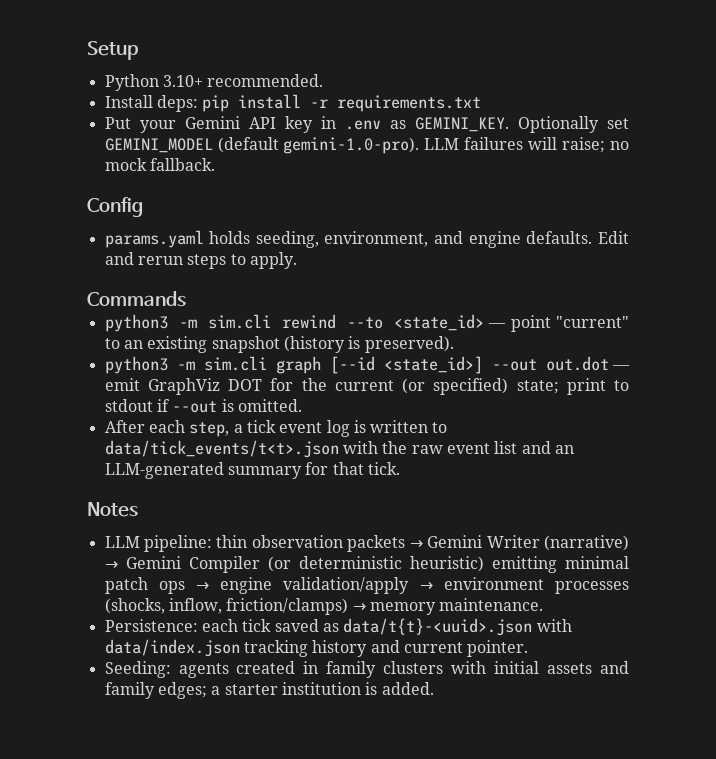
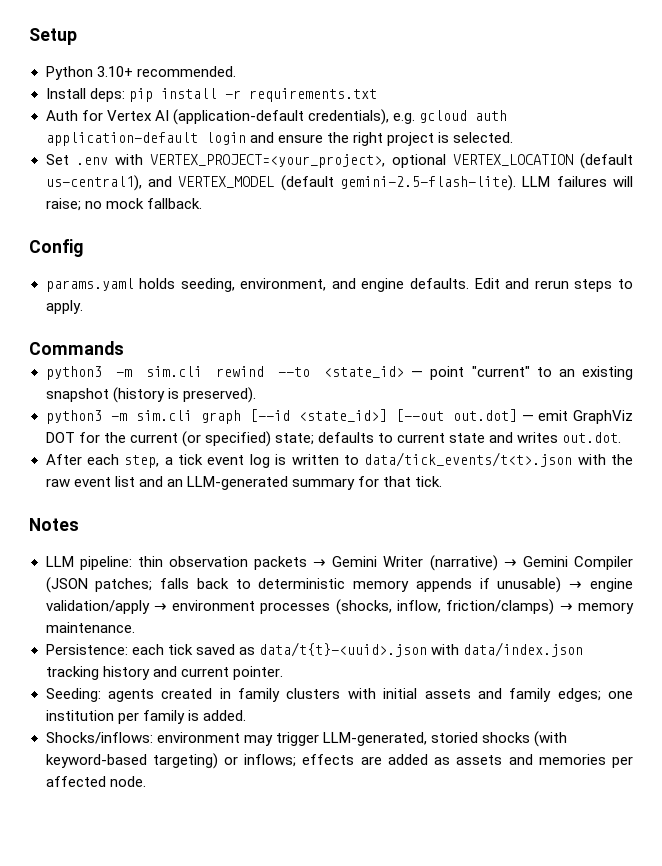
- Put your Gemini API key in .env as GEMINI_KEY. Optionally set GEMINI_MODEL (default gemini-1.0-pro). LLM failures will raise; no mock fallback.
+ Auth for Vertex AI (application-default credentials), e.g. gcloud auth application-default login and ensure the right project is selected.
+ Set .env with VERTEX_PROJECT=<your_project>, optional VERTEX_LOCATION (default us-central1), and VERTEX_MODEL (default gemini-2.5-flash-lite). LLM failures will raise; no mock fallback.
- python3 -m sim.cli graph [--id <state_id>] --out out.dot — emit GraphViz DOT for the current (or specified) state; print to stdout if --out is omitted.
+ python3 -m sim.cli graph [--id <state_id>] [--out out.dot] — emit GraphViz DOT for the current (or specified) state; defaults to current state and writes out.dot.
- LLM pipeline: thin observation packets → Gemini Writer (narrative) → Gemini Compiler (or deterministic heuristic) emitting minimal patch ops → engine validation/apply → environment processes (shocks, inflow, friction/clamps) → memory maintenance.
+ LLM pipeline: thin observation packets → Gemini Writer (narrative) → Gemini Compiler (JSON patches; falls back to deterministic memory appends if unusable) → engine validation/apply → environment processes (shocks, inflow, friction/clamps) → memory maintenance.
- Seeding: agents created in family clusters with initial assets and family edges; a starter institution is added.
+ Seeding: agents created in family clusters with initial assets and family edges; one institution per family is added.
+ Shocks/inflows: environment may trigger LLM-generated, storied shocks (with keyword-based targeting) or inflows; effects are added as assets and memories per affected node.

